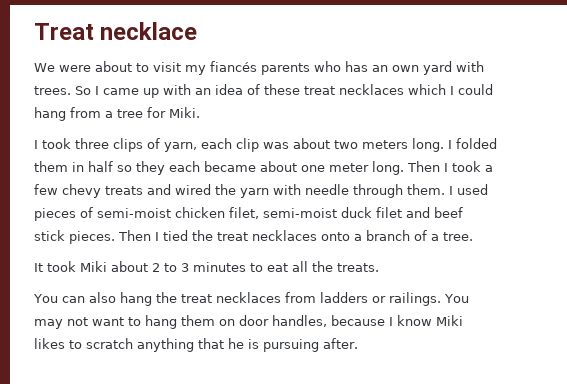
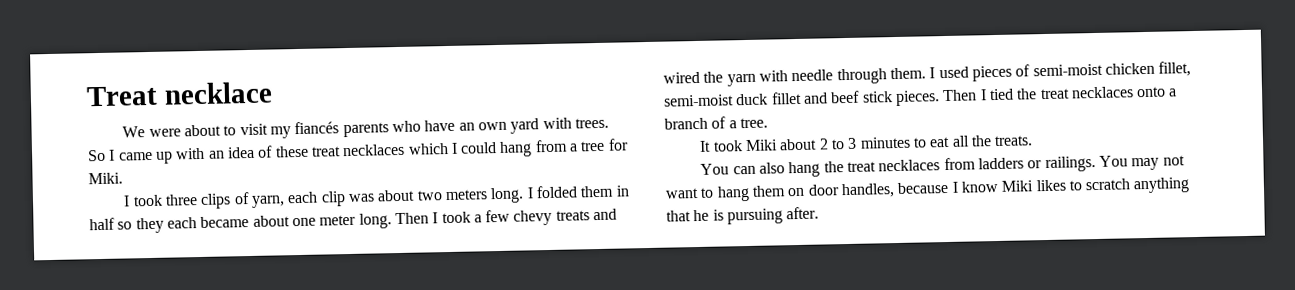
- We were about to visit my fiancés parents who has an own yard with trees.
+ We were about to visit my fiancés parents who have an own yard with trees.
- I used pieces of semi-moist chicken filet, semi-moist duck filet and beef stick pieces.
+ I used pieces of semi-moist chicken fillet, semi-moist duck fillet and beef stick pieces.

